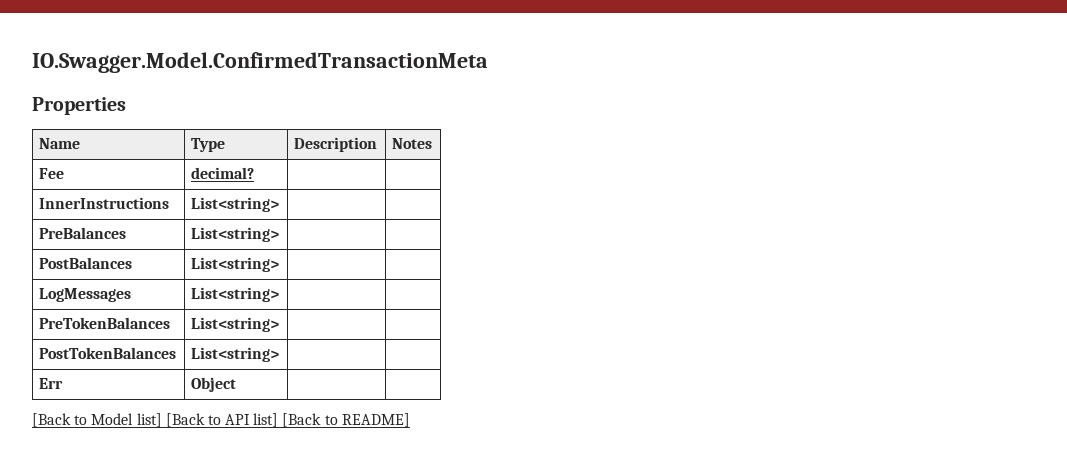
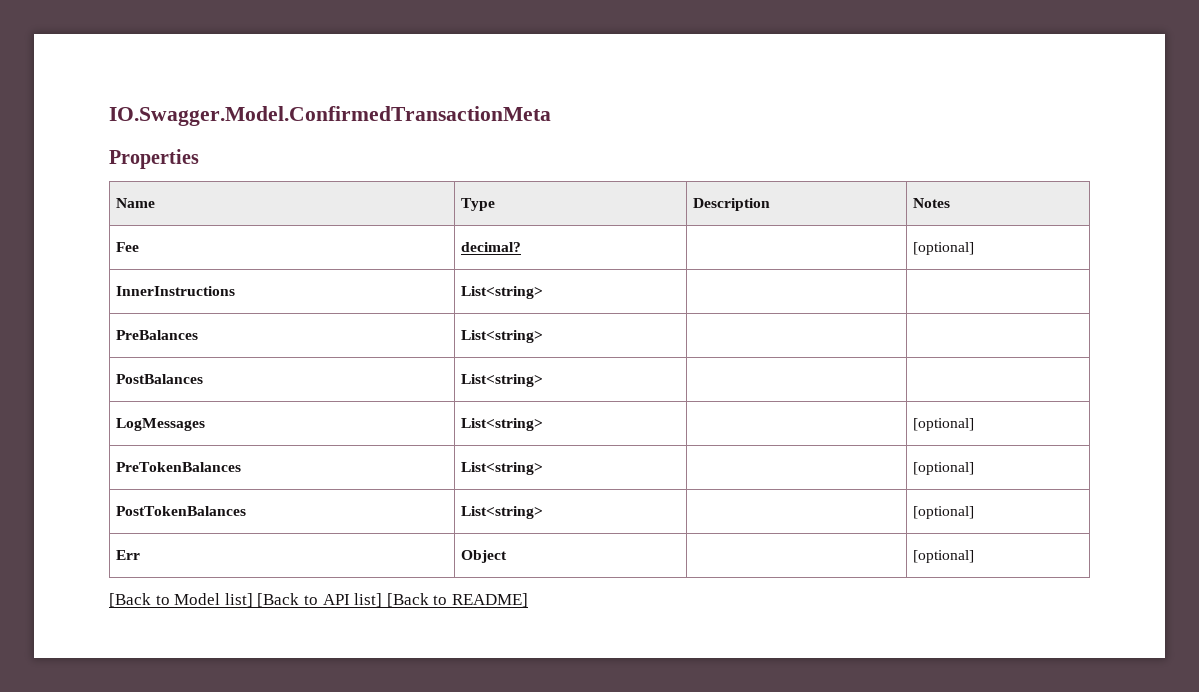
- Fee | decimal? | |
+ Fee | decimal? | | [optional]
- LogMessages | List<string> | |
+ LogMessages | List<string> | | [optional]
- PreTokenBalances | List<string> | |
+ PreTokenBalances | List<string> | | [optional]
- PostTokenBalances | List<string> | |
+ PostTokenBalances | List<string> | | [optional]
- Err | Object | |
+ Err | Object | | [optional]

